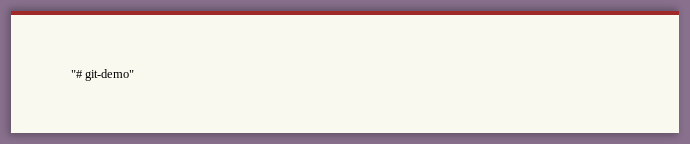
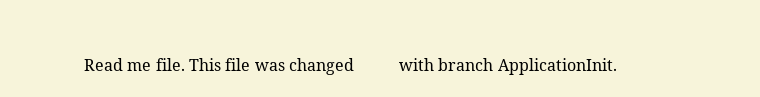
- "# git-demo"
+ Read me file. This file was changed with branch ApplicationInit.

